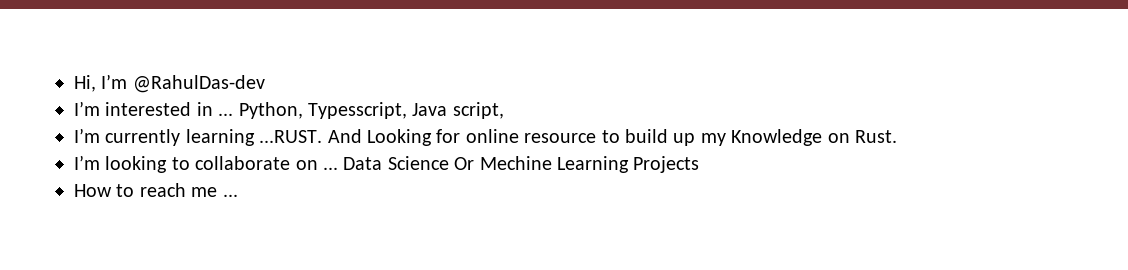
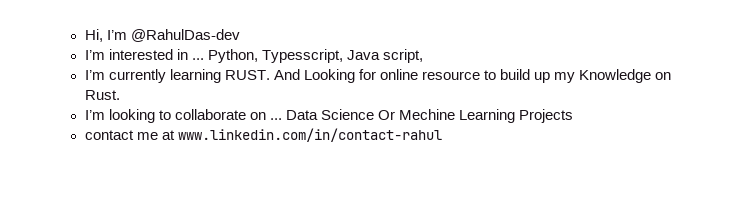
- I’m currently learning ...RUST. And Looking for online resource to build up my Knowledge on Rust.
+ I’m currently learning RUST. And Looking for online resource to build up my Knowledge on Rust.
- How to reach me ...
+ contact me at www.linkedin.com/in/contact-rahul

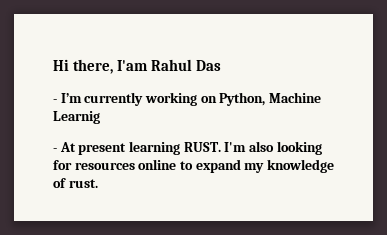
- Hi, I’m @RahulDas-dev
- I’m interested in ... Python, Typesscript, Java script,
- I’m currently learning RUST. And Looking for online resource to build up my Knowledge on Rust.
- I’m looking to collaborate on ... Data Science Or Mechine Learning Projects
- contact me at www.linkedin.com/in/contact-rahul
+ Hi there, I'am Rahul Das
+ - I’m currently working on Python, Machine Learnig
+ - At present learning RUST. I'm also looking for resources online to expand my knowledge of rust.

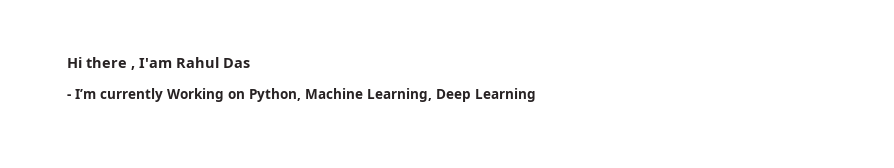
- Hi there, I'am Rahul Das
+ Hi there , I'am Rahul Das
- - I’m currently working on Python, Machine Learnig
- - At present learning RUST. I'm also looking for resources online to expand my knowledge of rust.
+ - I’m currently Working on Python, Machine Learning, Deep Learning

